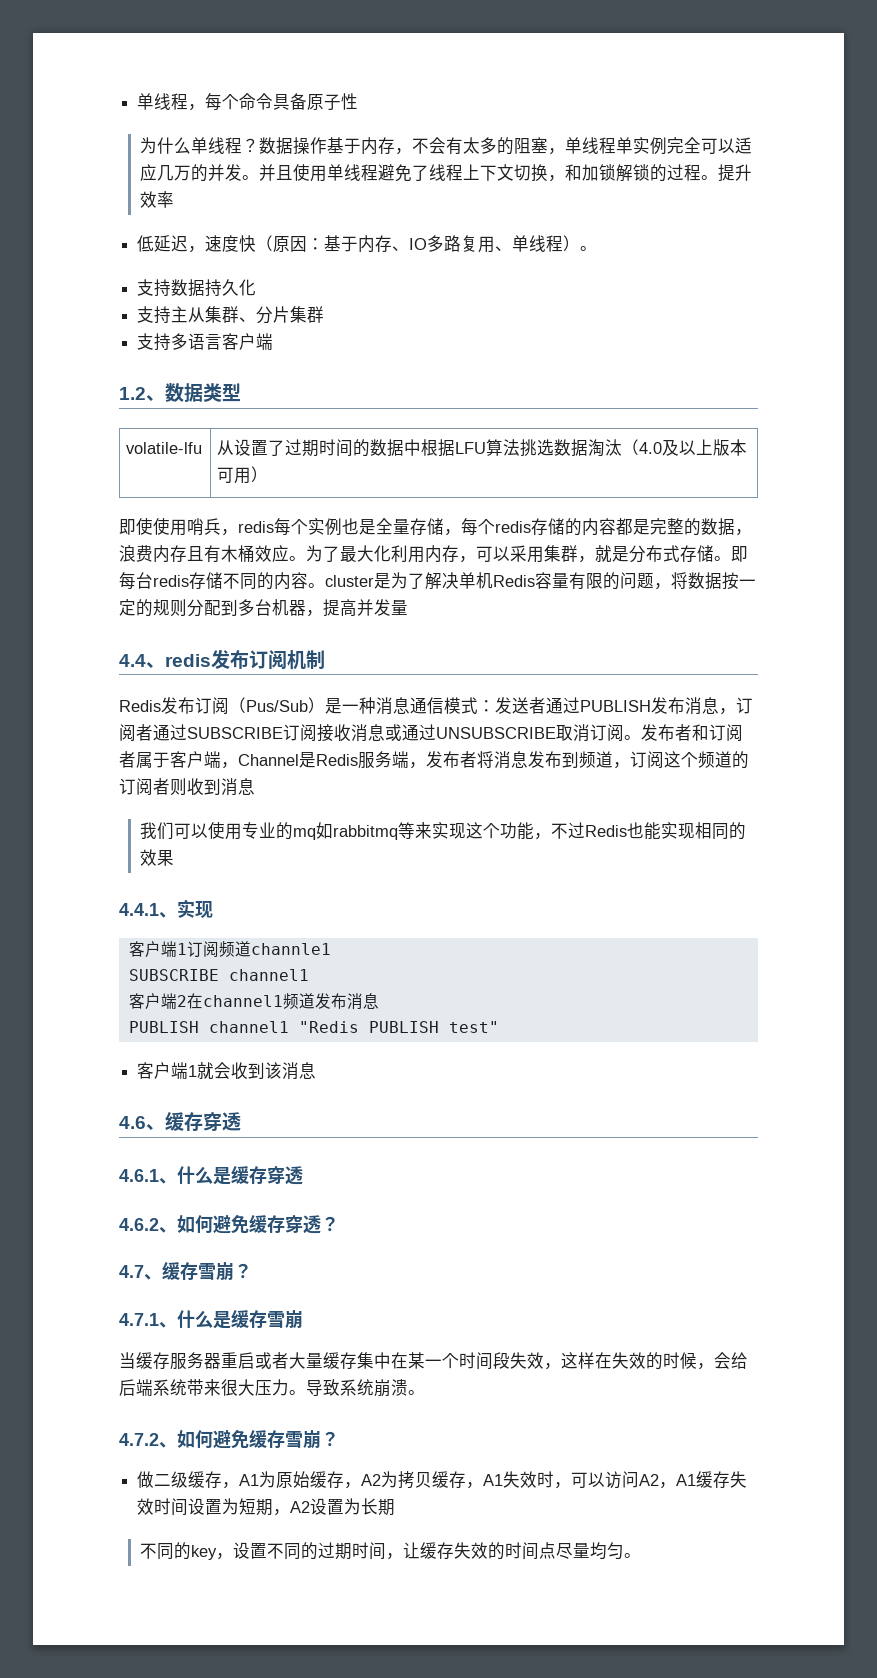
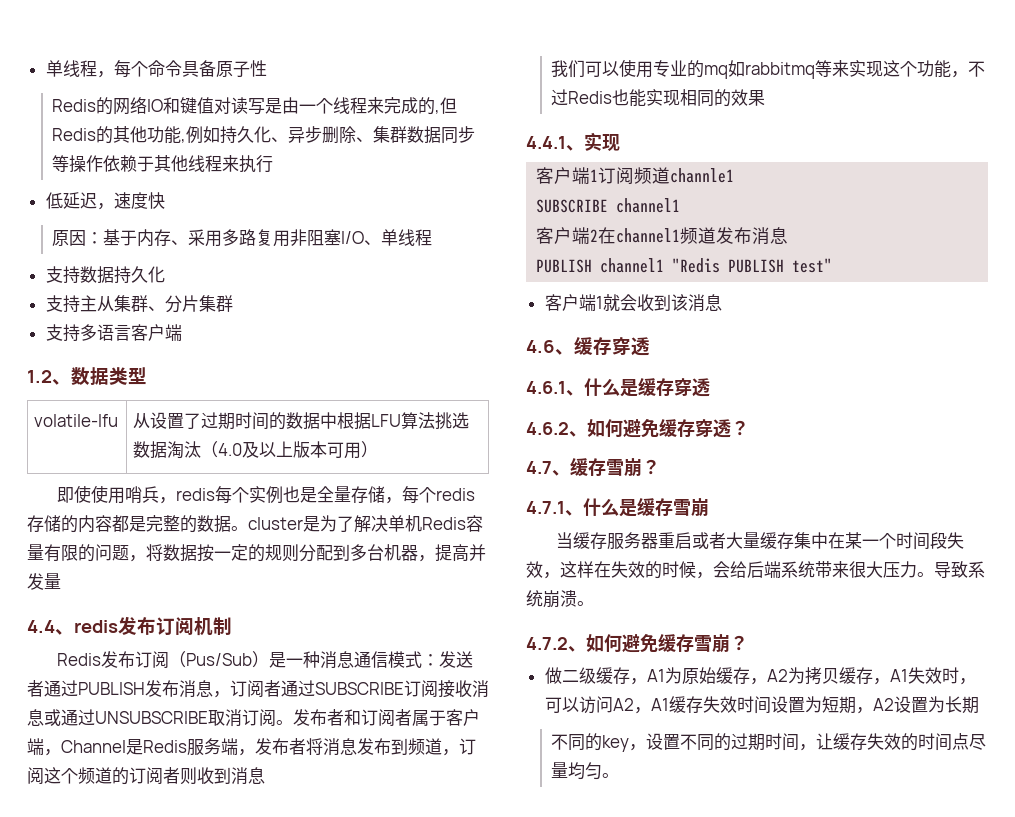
- 为什么单线程？数据操作基于内存，不会有太多的阻塞，单线程单实例完全可以适应几万的并发。并且使用单线程避免了线程上下文切换，和加锁解锁的过程。提升效率
+ Redis的网络IO和键值对读写是由一个线程来完成的,但Redis的其他功能,例如持久化、异步删除、集群数据同步等操作依赖于其他线程来执行
- 低延迟，速度快（原因：基于内存、IO多路复用、单线程）。
+ 低延迟，速度快
+ 原因：基于内存、采用多路复用非阻塞I/O、单线程
- 即使使用哨兵，redis每个实例也是全量存储，每个redis存储的内容都是完整的数据，浪费内存且有木桶效应。为了最大化利用内存，可以采用集群，就是分布式存储。即每台redis存储不同的内容。cluster是为了解决单机Redis容量有限的问题，将数据按一定的规则分配到多台机器，提高并发量
+ 即使使用哨兵，redis每个实例也是全量存储，每个redis存储的内容都是完整的数据。cluster是为了解决单机Redis容量有限的问题，将数据按一定的规则分配到多台机器，提高并发量

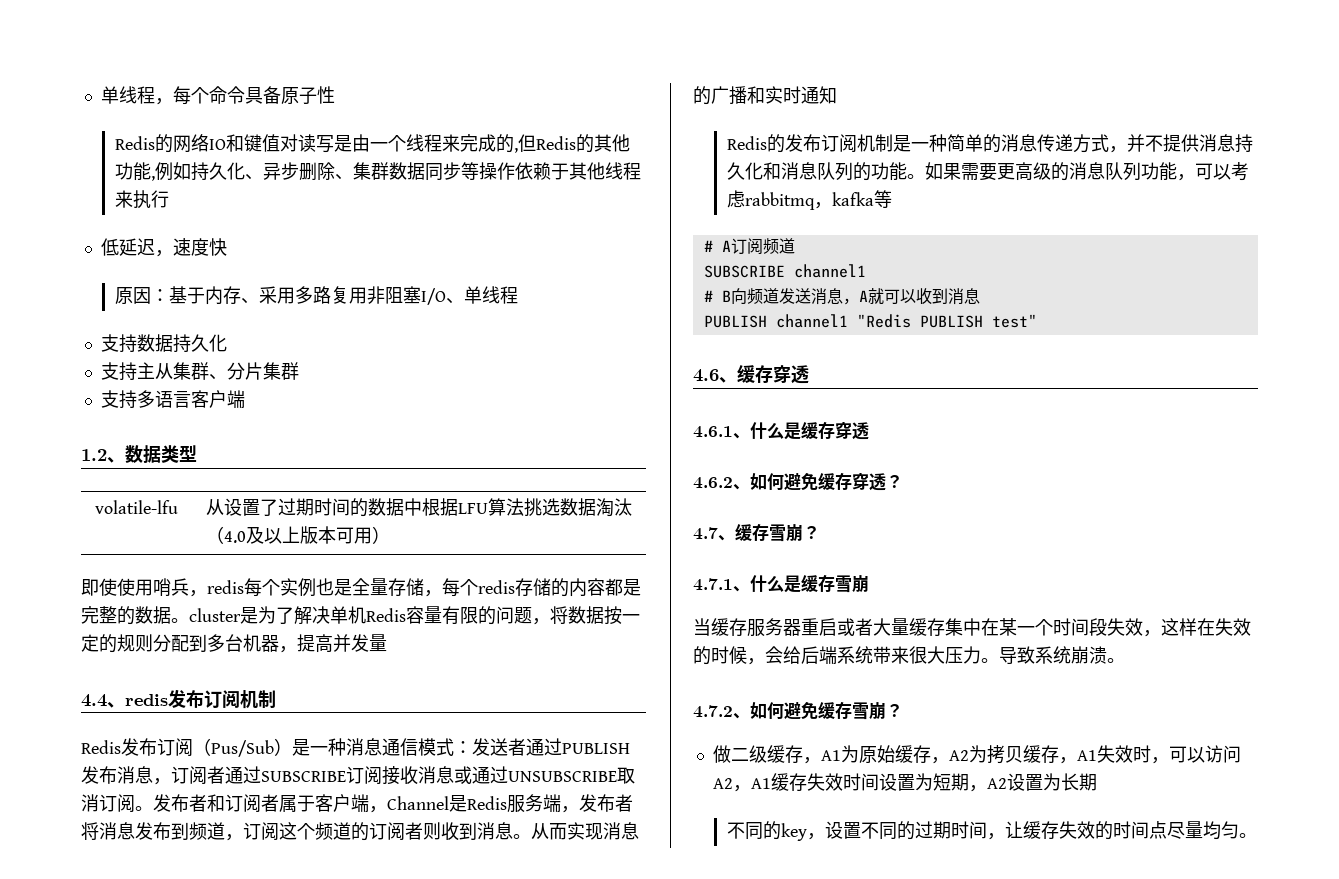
- 发布者和订阅者属于客户端，Channel是Redis服务端，发布者将消息发布到频道，订阅这个频道的订阅者则收到消息
- 我们可以使用专业的mq如rabbitmq等来实现这个功能，不过Redis也能实现相同的效果
- 4.4.1、实现
- 客户端1订阅频道channle1
+ 发布者和订阅者属于客户端，Channel是Redis服务端，发布者将消息发布到频道，订阅这个频道的订阅者则收到消息。从而实现消息的广播和实时通知
+ Redis的发布订阅机制是一种简单的消息传递方式，并不提供消息持久化和消息队列的功能。如果需要更高级的消息队列功能，可以考虑rabbitmq，kafka等
+ # A订阅频道
- 客户端2在channel1频道发布消息
+ # B向频道发送消息，A就可以收到消息
- 客户端1就会收到该消息

